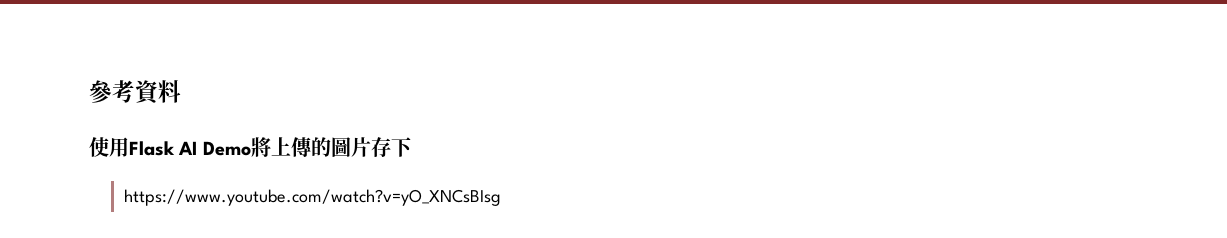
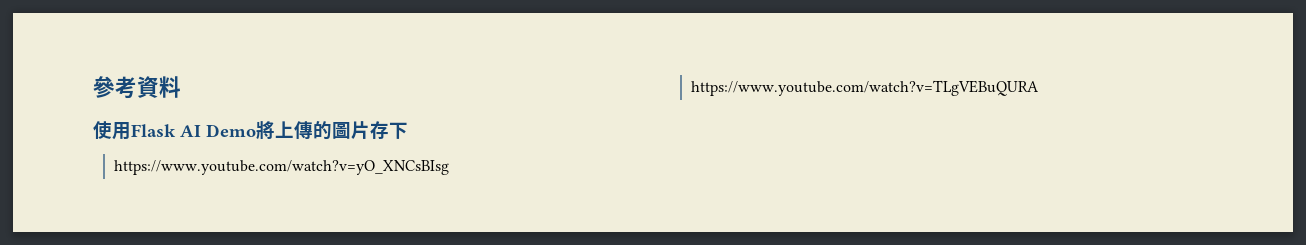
- https://www.youtube.com/watch?v=yO_XNCsBIsg
+ https://www.youtube.com/watch?v=yO_XNCsBIsg https://www.youtube.com/watch?v=TLgVEBuQURA

